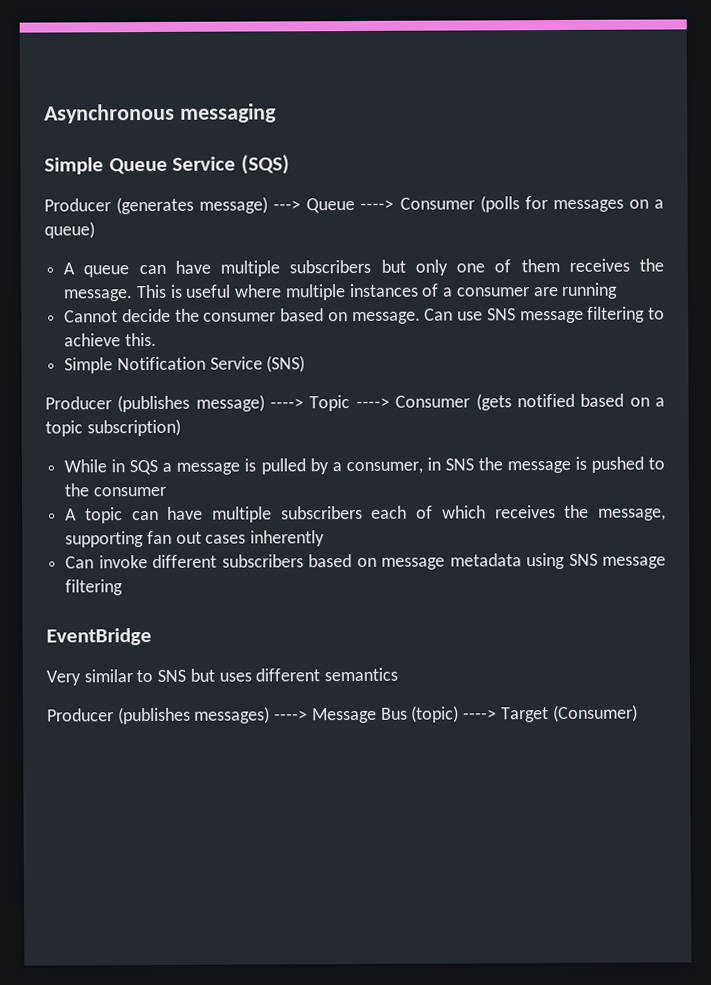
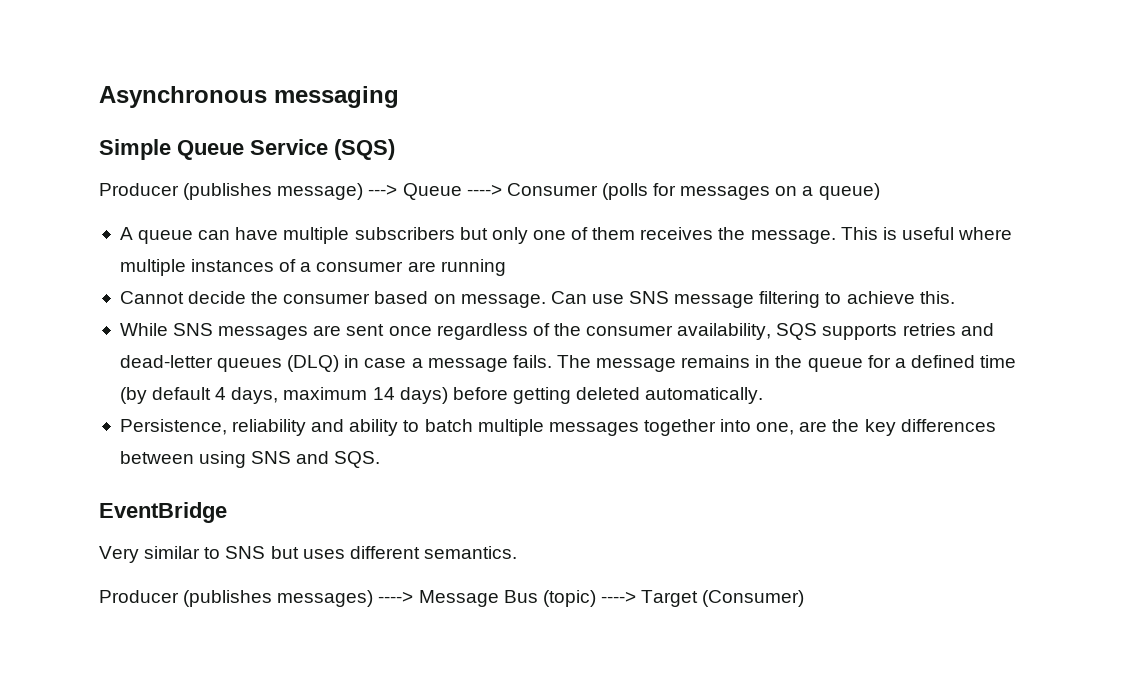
- Producer (generates message) ---> Queue ----> Consumer (polls for messages on a queue)
+ Producer (publishes message) ---> Queue ----> Consumer (polls for messages on a queue)
- Simple Notification Service (SNS)
- Producer (publishes message) ----> Topic ----> Consumer (gets notified based on a topic subscription)
- While in SQS a message is pulled by a consumer, in SNS the message is pushed to the consumer
- A topic can have multiple subscribers each of which receives the message, supporting fan out cases inherently
- Can invoke different subscribers based on message metadata using SNS message filtering
+ While SNS messages are sent once regardless of the consumer availability, SQS supports retries and dead-letter queues (DLQ) in case a message fails. The message remains in the queue for a defined time (by default 4 days, maximum 14 days) before getting deleted automatically.
+ Persistence, reliability and ability to batch multiple messages together into one, are the key differences between using SNS and SQS.
- Very similar to SNS but uses different semantics
+ Very similar to SNS but uses different semantics.

